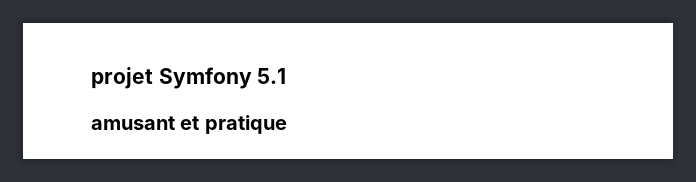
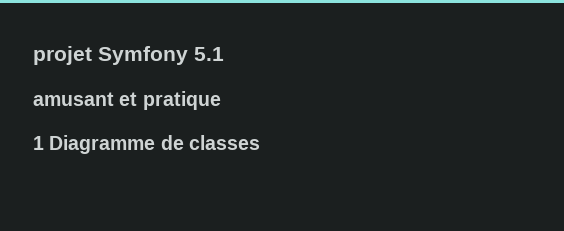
+ 1 Diagramme de classes

